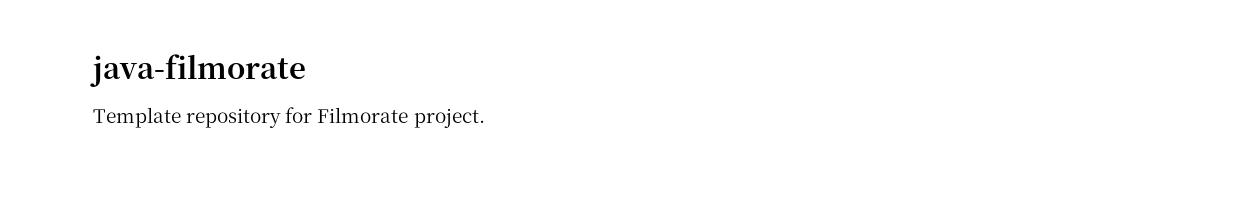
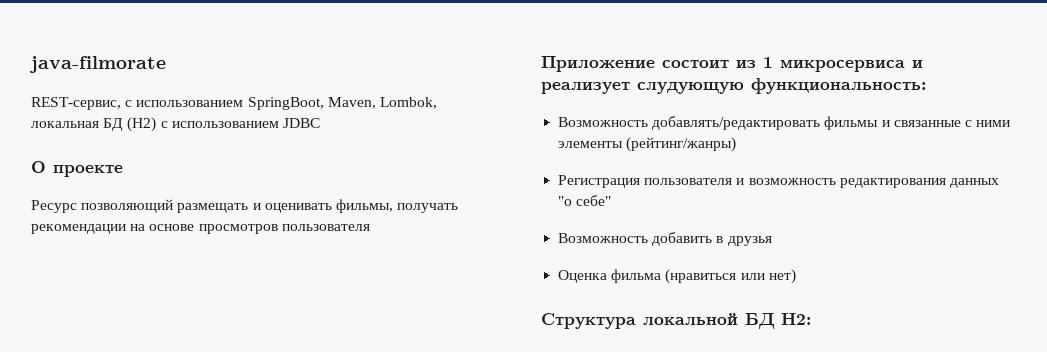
- Template repository for Filmorate project.
+ REST-сервис, с использованием SpringBoot, Maven, Lombok, локальная БД (H2) с использованием JDBC
+ О проекте
+ Ресурс позволяющий размещать и оценивать фильмы, получать рекомендации на основе просмотров пользователя
+ Приложение состоит из 1 микросервиса и реализует слудующую функциональность:
+ Возможность добавлять/редактировать фильмы и связанные с ними элементы (рейтинг/жанры)
+ Регистрация пользователя и возможность редактирования данных "о себе"
+ Возможность добавить в друзья
+ Оценка фильма (нравиться или нет)
+ Структура локальной БД H2:

